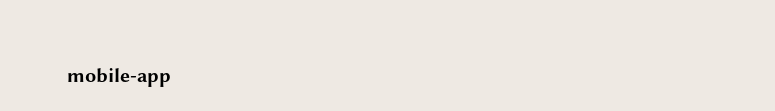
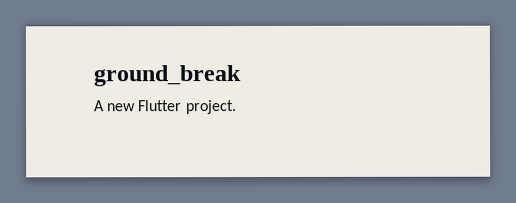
- mobile-app
+ ground_break
+ A new Flutter project.

